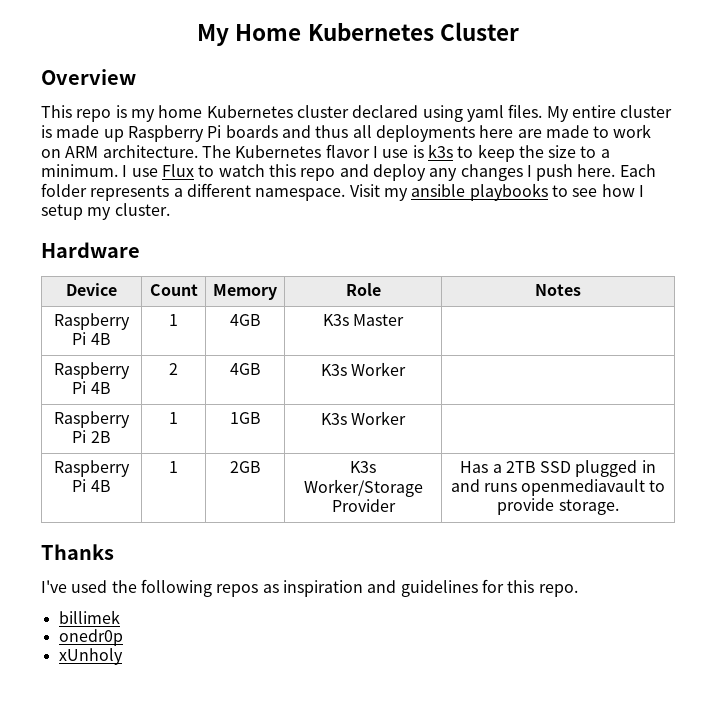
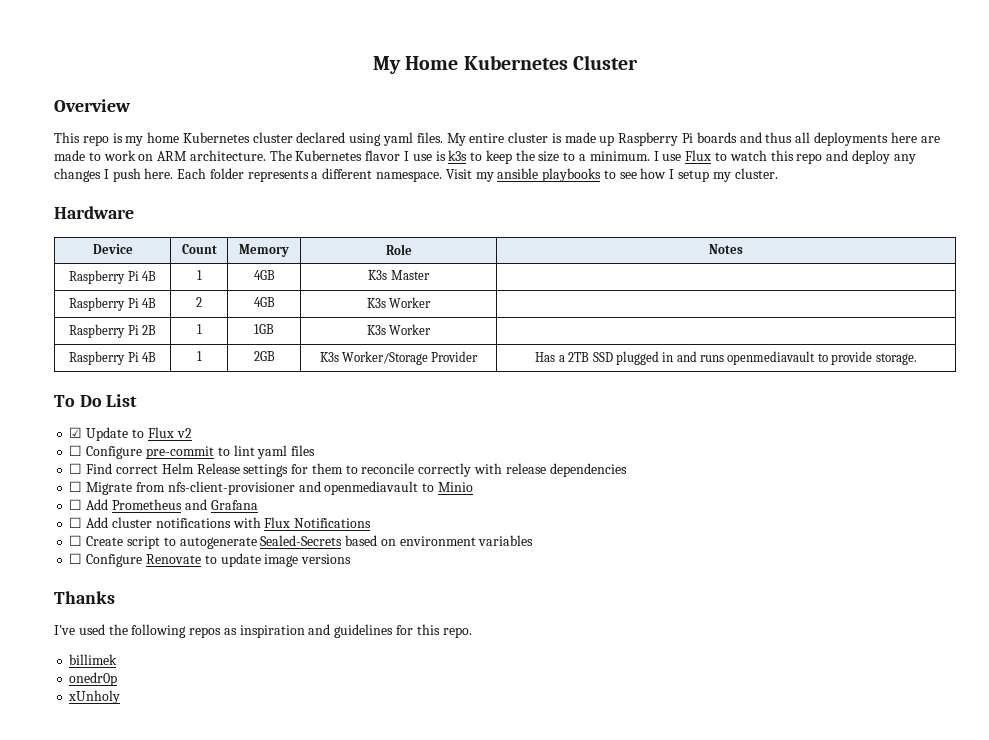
+ To Do List
+ ☑ Update to Flux v2
+ ☐ Configure pre-commit to lint yaml files
+ ☐ Find correct Helm Release settings for them to reconcile correctly with release dependencies
+ ☐ Migrate from nfs-client-provisioner and openmediavault to Minio
+ ☐ Add Prometheus and Grafana
+ ☐ Add cluster notifications with Flux Notifications
+ ☐ Create script to autogenerate Sealed-Secrets based on environment variables
+ ☐ Configure Renovate to update image versions

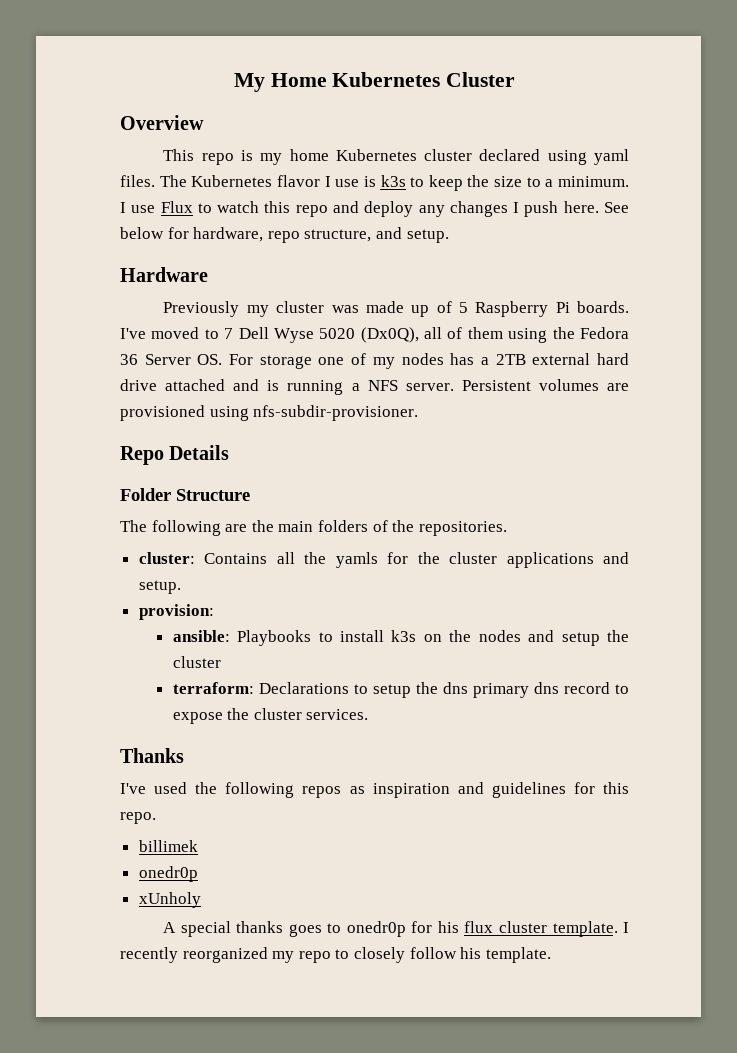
- My entire cluster is made up Raspberry Pi boards and thus all deployments here are made to work on ARM architecture.
- Each folder represents a different namespace. Visit my ansible playbooks to see how I setup my cluster.
+ See below for hardware, repo structure, and setup.
  Hardware
- Device | Count | Memory | Role | Notes
- Raspberry Pi 4B | 1 | 4GB | K3s Master |
- Raspberry Pi 4B | 2 | 4GB | K3s Worker |
- Raspberry Pi 2B | 1 | 1GB | K3s Worker |
- Raspberry Pi 4B | 1 | 2GB | K3s Worker/Storage Provider | Has a 2TB SSD plugged in and runs openmediavault to provide storage.
- To Do List
- ☑ Update to Flux v2
- ☐ Configure pre-commit to lint yaml files
- ☐ Find correct Helm Release settings for them to reconcile correctly with release dependencies
- ☐ Migrate from nfs-client-provisioner and openmediavault to Minio
- ☐ Add Prometheus and Grafana
- ☐ Add cluster notifications with Flux Notifications
- ☐ Create script to autogenerate Sealed-Secrets based on environment variables
- ☐ Configure Renovate to update image versions
+ Previously my cluster was made up of 5 Raspberry Pi boards. I've moved to 7 Dell Wyse 5020 (Dx0Q), all of them using the Fedora 36 Server OS. For storage one of my nodes has a 2TB external hard drive attached and is running a NFS server. Persistent volumes are provisioned using nfs-subdir-provisioner.
+ Repo Details
+ Folder Structure
+ The following are the main folders of the repositories.
+ cluster: Contains all the yamls for the cluster applications and setup.
+ provision:
+ ansible: Playbooks to install k3s on the nodes and setup the cluster
+ terraform: Declarations to setup the dns primary dns record to expose the cluster services.
+ A special thanks goes to onedr0p for his flux cluster template. I recently reorganized my repo to closely follow his template.

